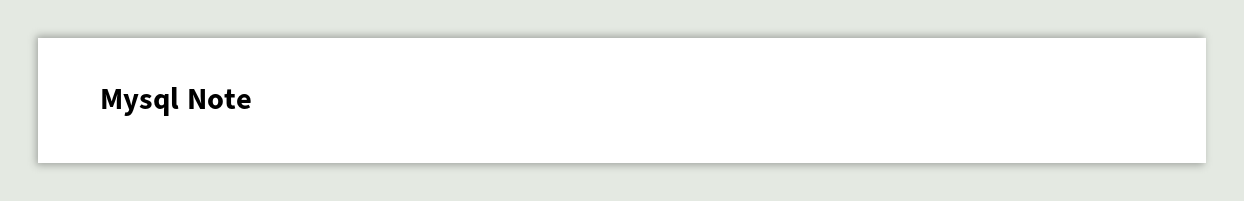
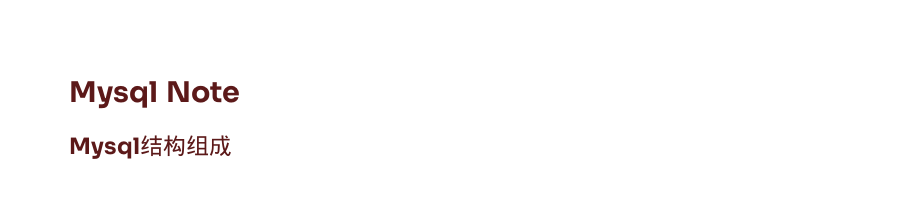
+ Mysql结构组成

